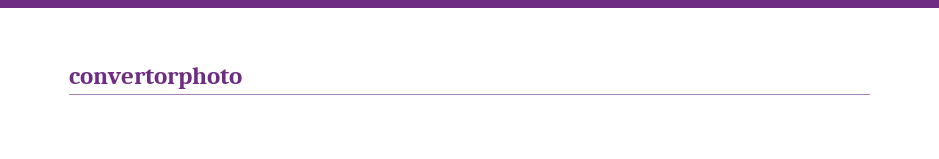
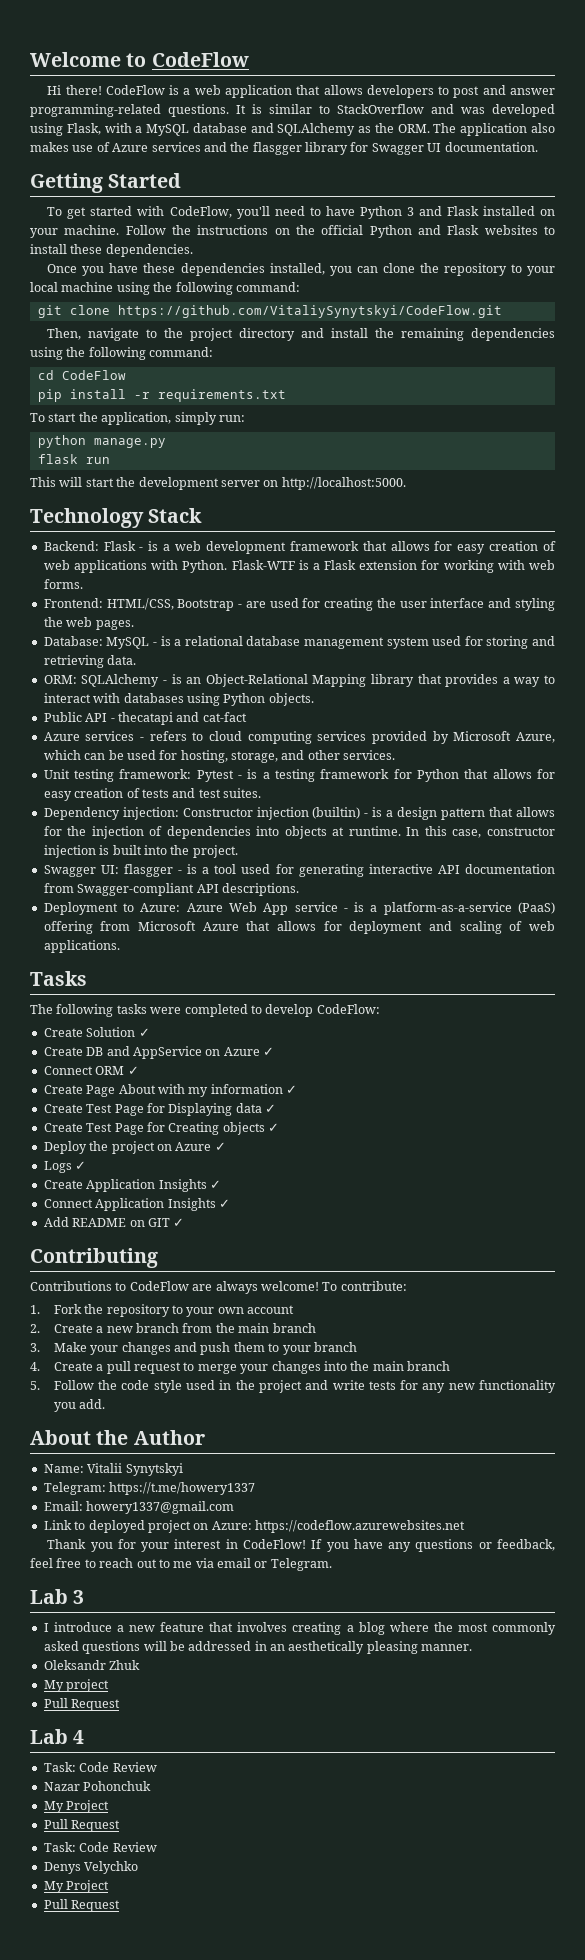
- convertorphoto
+ Welcome to CodeFlow
+ Hi there! CodeFlow is a web application that allows developers to post and answer programming-related questions. It is similar to StackOverflow and was developed using Flask, with a MySQL database and SQLAlchemy as the ORM. The application also makes use of Azure services and the flasgger library for Swagger UI documentation.
+ Getting Started
+ To get started with CodeFlow, you'll need to have Python 3 and Flask installed on your machine. Follow the instructions on the official Python and Flask websites to install these dependencies.
+ Once you have these dependencies installed, you can clone the repository to your local machine using the following command:
+ git clone https://github.com/VitaliySynytskyi/CodeFlow.git
+ Then, navigate to the project directory and install the remaining dependencies using the following command:
+ cd CodeFlow
+ pip install -r requirements.txt
+ To start the application, simply run:
+ python manage.py
+ flask run
+ This will start the development server on http://localhost:5000.
+ Technology Stack
+ Backend: Flask - is a web development framework that allows for easy creation of web applications with Python. Flask-WTF is a Flask extension for working with web forms.
+ Frontend: HTML/CSS, Bootstrap - are used for creating the user interface and styling the web pages.
+ Database: MySQL - is a relational database management system used for storing and retrieving data.
+ ORM: SQLAlchemy - is an Object-Relational Mapping library that provides a way to interact with databases using Python objects.
+ Public API - thecatapi and cat-fact
+ Azure services - refers to cloud computing services provided by Microsoft Azure, which can be used for hosting, storage, and other services.
+ Unit testing framework: Pytest - is a testing framework for Python that allows for easy creation of tests and test suites.
+ Dependency injection: Constructor injection (builtin) - is a design pattern that allows for the injection of dependencies into objects at runtime. In this case, constructor injection is built into the project.
+ Swagger UI: flasgger - is a tool used for generating interactive API documentation from Swagger-compliant API descriptions.
+ Deployment to Azure: Azure Web App service - is a platform-as-a-service (PaaS) offering from Microsoft Azure that allows for deployment and scaling of web applications.
+ Tasks
+ The following tasks were completed to develop CodeFlow:
+ Create Solution ✓
+ Create DB and AppService on Azure ✓
+ Connect ORM ✓
+ Create Page About with my information ✓
+ Create Test Page for Displaying data ✓
+ Create Test Page for Creating objects ✓
+ Deploy the project on Azure ✓
+ Logs ✓
+ Create Application Insights ✓
+ Connect Application Insights ✓
+ Add README on GIT ✓
+ Contributing
+ Contributions to CodeFlow are always welcome! To contribute:
+ 1. Fork the repository to your own account
+ 2. Create a new branch from the main branch
+ 3. Make your changes and push them to your branch
+ 4. Create a pull request to merge your changes into the main branch
+ 5. Follow the code style used in the project and write tests for any new functionality you add.
+ About the Author
+ Name: Vitalii Synytskyi
+ Telegram: https://t.me/howery1337
+ Email: howery1337@gmail.com
+ Link to deployed project on Azure: https://codeflow.azurewebsites.net
+ Thank you for your interest in CodeFlow! If you have any questions or feedback, feel free to reach out to me via email or Telegram.
+ Lab 3
+ I introduce a new feature that involves creating a blog where the most commonly asked questions will be addressed in an aesthetically pleasing manner.
+ Oleksandr Zhuk
+ My project
+ Pull Request
+ Lab 4
+ Task: Code Review
+ Nazar Pohonchuk
+ My Project
+ Pull Request
+ Task: Code Review
+ Denys Velychko
+ My Project
+ Pull Request

